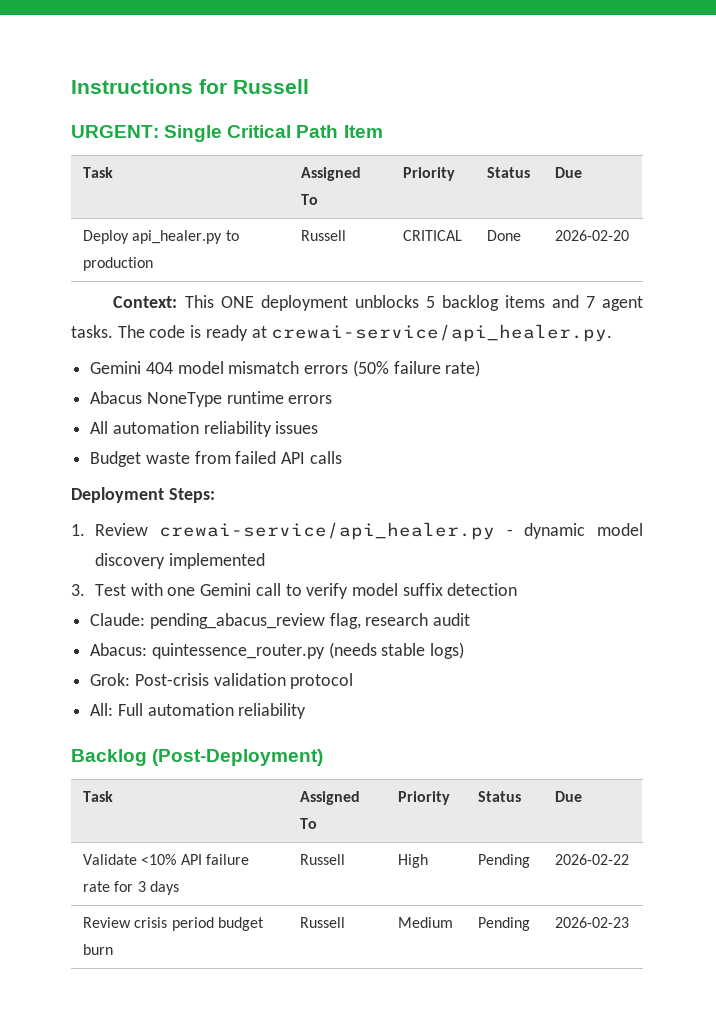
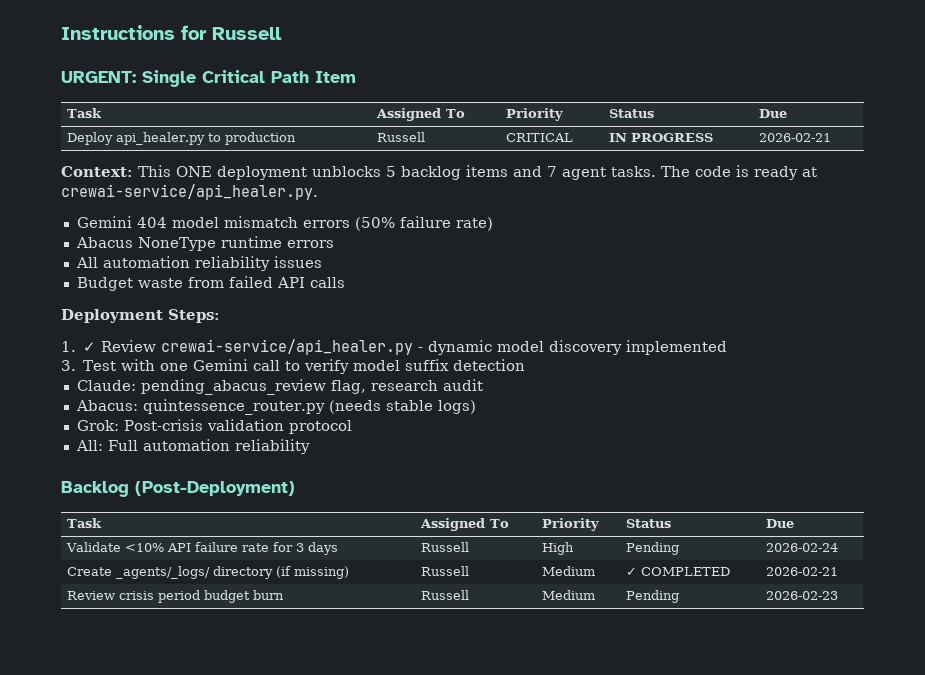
- Deploy api_healer.py to production | Russell | CRITICAL | Done | 2026-02-20
+ Deploy api_healer.py to production | Russell | CRITICAL | IN PROGRESS | 2026-02-21
- 1. Review crewai-service/api_healer.py - dynamic model discovery implemented
+ 1. ✓ Review crewai-service/api_healer.py - dynamic model discovery implemented
- Validate <10% API failure rate for 3 days | Russell | High | Pending | 2026-02-22
+ Validate <10% API failure rate for 3 days | Russell | High | Pending | 2026-02-24
+ Create _agents/_logs/ directory (if missing) | Russell | Medium | ✓ COMPLETED | 2026-02-21

